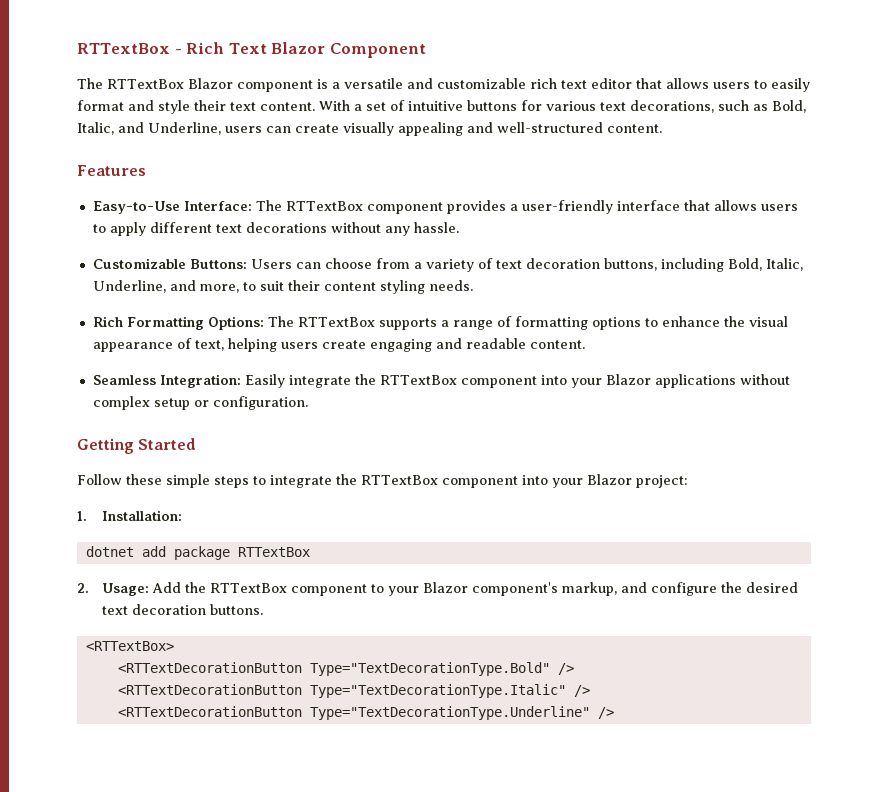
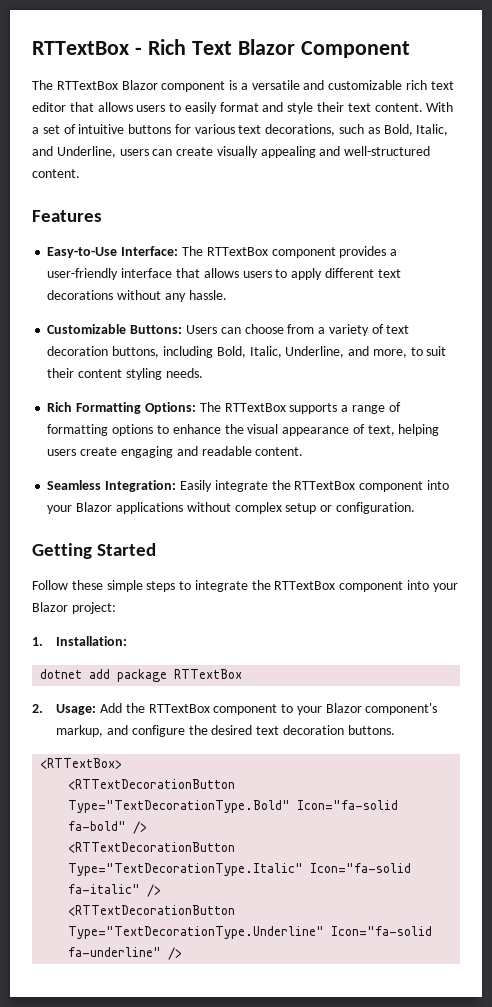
- <RTTextDecorationButton Type="TextDecorationType.Bold" />
+ <RTTextDecorationButton Type="TextDecorationType.Bold" Icon="fa-solid fa-bold" />
- <RTTextDecorationButton Type="TextDecorationType.Italic" />
+ <RTTextDecorationButton Type="TextDecorationType.Italic" Icon="fa-solid fa-italic" />
- <RTTextDecorationButton Type="TextDecorationType.Underline" />
+ <RTTextDecorationButton Type="TextDecorationType.Underline" Icon="fa-solid fa-underline" />

